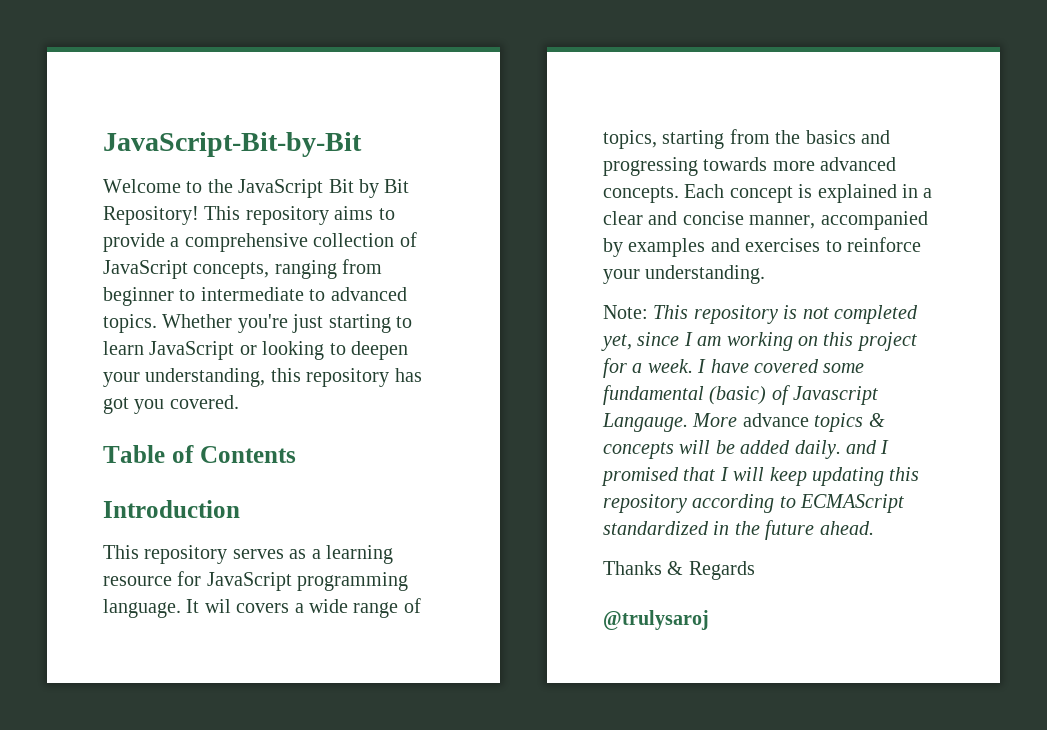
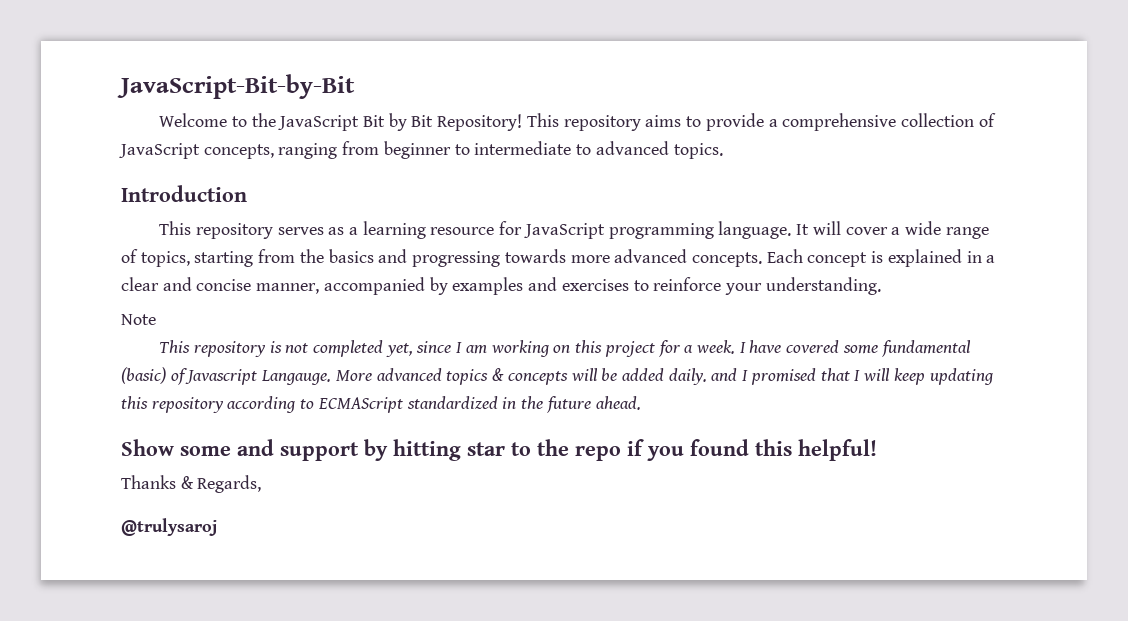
- Whether you're just starting to learn JavaScript or looking to deepen your understanding, this repository has got you covered.
- Table of Contents
- It wil covers a wide range of topics, starting from the basics and progressing towards more advanced concepts.
+ It will cover a wide range of topics, starting from the basics and progressing towards more advanced concepts.
- Note: This repository is not completed yet, since I am working on this project for a week.
+ Note
+ This repository is not completed yet, since I am working on this project for a week.
- More advance topics & concepts will be added daily. and I promised that I will keep updating this repository according to ECMAScript standardized in the future ahead.
+ More advanced topics & concepts will be added daily. and I promised that I will keep updating this repository according to ECMAScript standardized in the future ahead.
+ Show some and support by hitting star to the repo if you found this helpful!
- Thanks & Regards
+ Thanks & Regards,

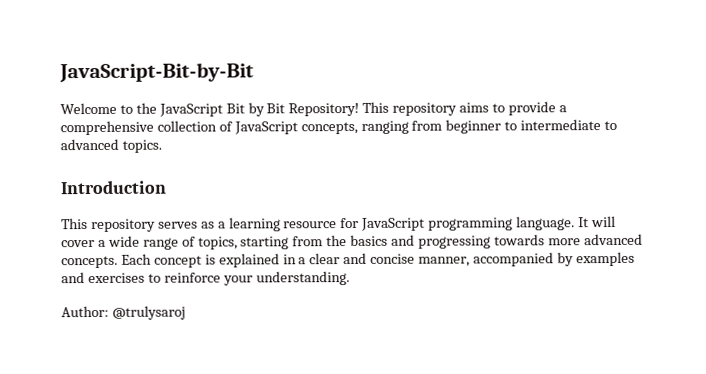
- Note
- This repository is not completed yet, since I am working on this project for a week. I have covered some fundamental (basic) of Javascript Langauge. More advanced topics & concepts will be added daily. and I promised that I will keep updating this repository according to ECMAScript standardized in the future ahead.
- Show some and support by hitting star to the repo if you found this helpful!
- Thanks & Regards,
- @trulysaroj
+ Author: @trulysaroj

